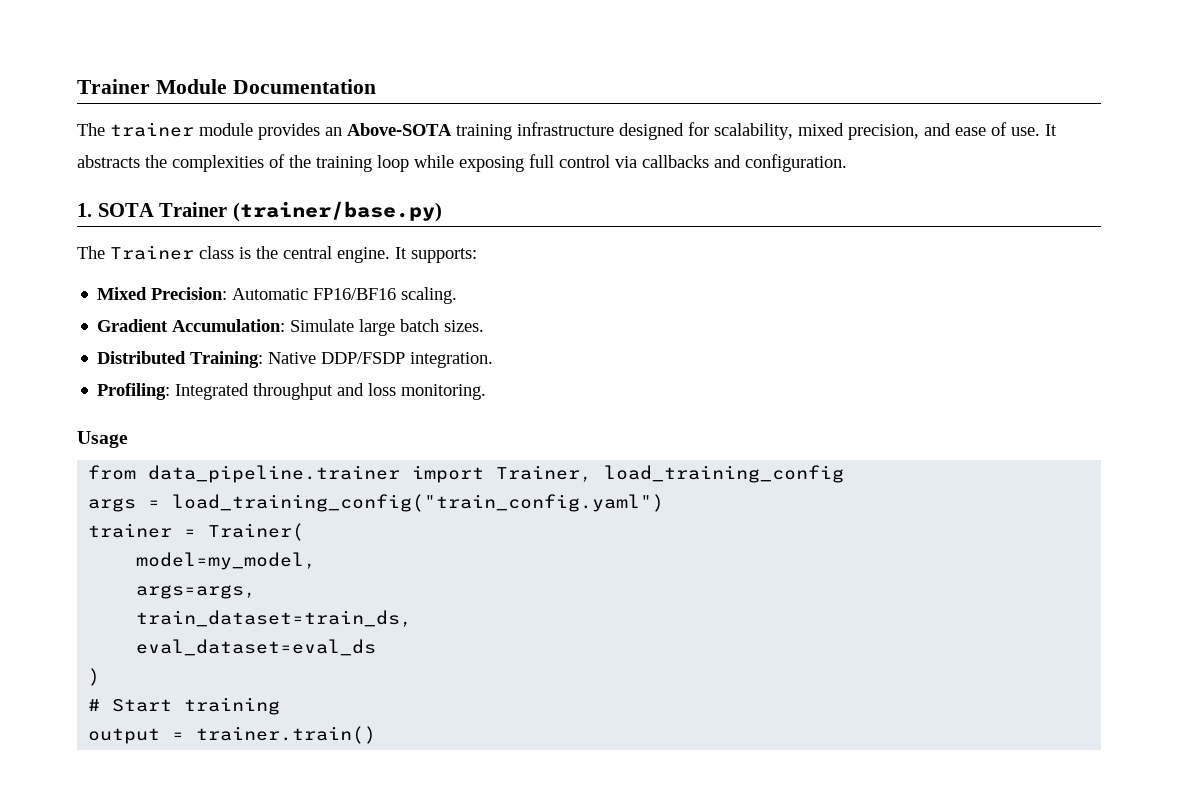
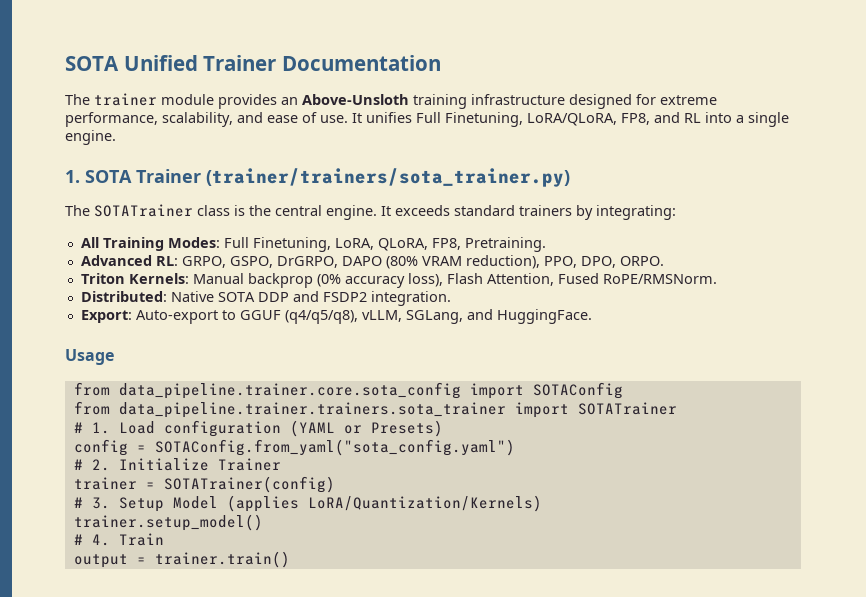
- Trainer Module Documentation
+ SOTA Unified Trainer Documentation
- The trainer module provides an Above-SOTA training infrastructure designed for scalability, mixed precision, and ease of use.
+ The trainer module provides an Above-Unsloth training infrastructure designed for extreme performance, scalability, and ease of use.
- It abstracts the complexities of the training loop while exposing full control via callbacks and configuration.
+ It unifies Full Finetuning, LoRA/QLoRA, FP8, and RL into a single engine.
- 1. SOTA Trainer (trainer/base.py)
- The Trainer class is the central engine.
+ 1. SOTA Trainer (trainer/trainers/sota_trainer.py)
+ The SOTATrainer class is the central engine.
- It supports:
- Mixed Precision: Automatic FP16/BF16 scaling.
- Gradient Accumulation: Simulate large batch sizes.
- Distributed Training: Native DDP/FSDP integration.
- Profiling: Integrated throughput and loss monitoring.
+ It exceeds standard trainers by integrating:
+ All Training Modes: Full Finetuning, LoRA, QLoRA, FP8, Pretraining.
+ Advanced RL: GRPO, GSPO, DrGRPO, DAPO (80% VRAM reduction), PPO, DPO, ORPO.
+ Triton Kernels: Manual backprop (0% accuracy loss), Flash Attention, Fused RoPE/RMSNorm.
+ Distributed: Native SOTA DDP and FSDP2 integration.
+ Export: Auto-export to GGUF (q4/q5/q8), vLLM, SGLang, and HuggingFace.
  Usage
- from data_pipeline.trainer import Trainer, load_training_config
- args = load_training_config("train_config.yaml")
- trainer = Trainer(
- model=my_model,
- args=args,
- train_dataset=train_ds,
- eval_dataset=eval_ds
- )
- # Start training
+ from data_pipeline.trainer.core.sota_config import SOTAConfig
+ from data_pipeline.trainer.trainers.sota_trainer import SOTATrainer
+ # 1. Load configuration (YAML or Presets)
+ config = SOTAConfig.from_yaml("sota_config.yaml")
+ # 2. Initialize Trainer
+ trainer = SOTATrainer(config)
+ # 3. Setup Model (applies LoRA/Quantization/Kernels)
+ trainer.setup_model()
+ # 4. Train

